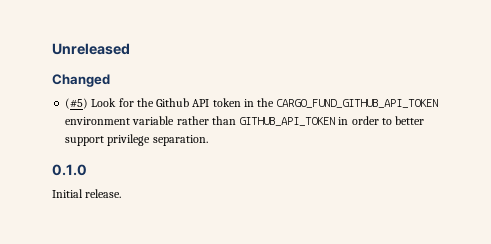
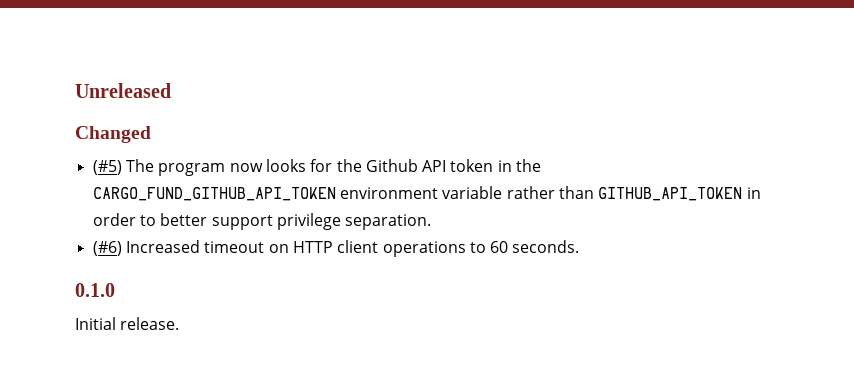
- (#5) Look for the Github API token in the CARGO_FUND_GITHUB_API_TOKEN environment variable rather than GITHUB_API_TOKEN in order to better support privilege separation.
+ (#5) The program now looks for the Github API token in the CARGO_FUND_GITHUB_API_TOKEN environment variable rather than GITHUB_API_TOKEN in order to better support privilege separation.
+ (#6) Increased timeout on HTTP client operations to 60 seconds.

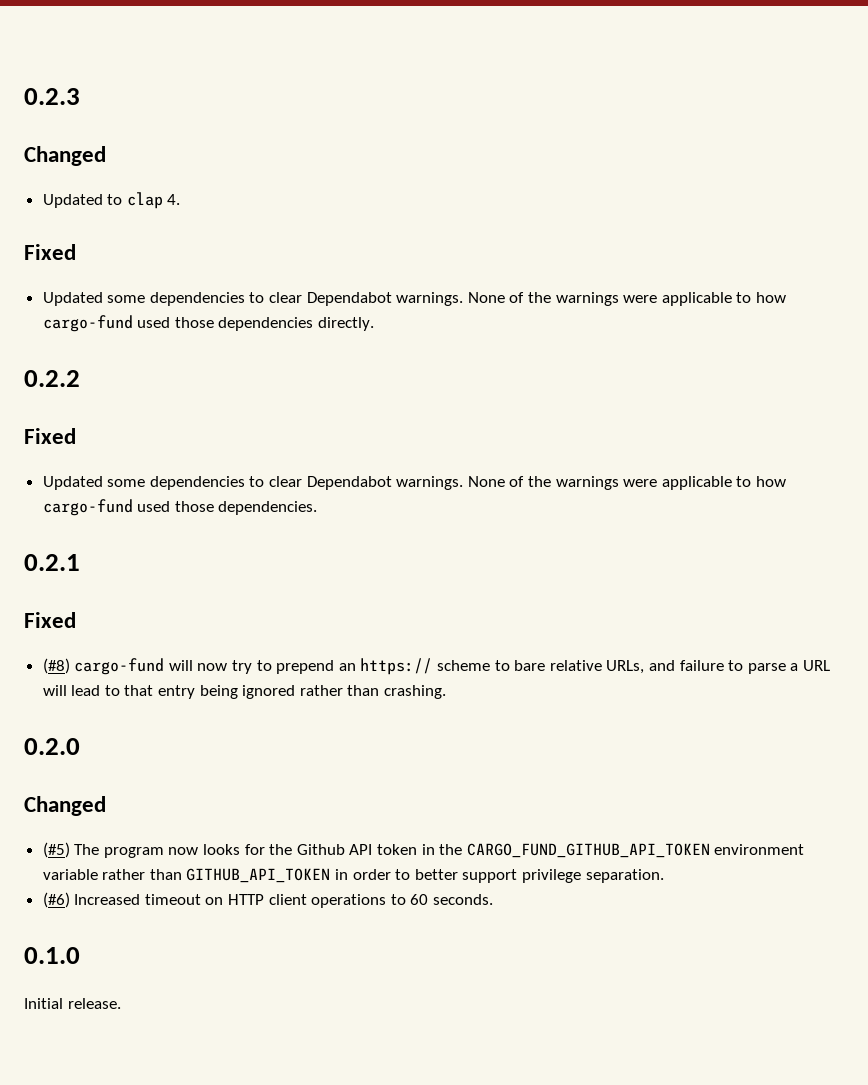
- Unreleased
+ 0.2.3
+ Changed
+ Updated to clap 4.
+ Fixed
+ Updated some dependencies to clear Dependabot warnings. None of the warnings were applicable to how cargo-fund used those dependencies directly.
+ 0.2.2
+ Fixed
+ Updated some dependencies to clear Dependabot warnings. None of the warnings were applicable to how cargo-fund used those dependencies.
+ 0.2.1
+ Fixed
+ (#8) cargo-fund will now try to prepend an https:// scheme to bare relative URLs, and failure to parse a URL will lead to that entry being ignored rather than crashing.
+ 0.2.0

